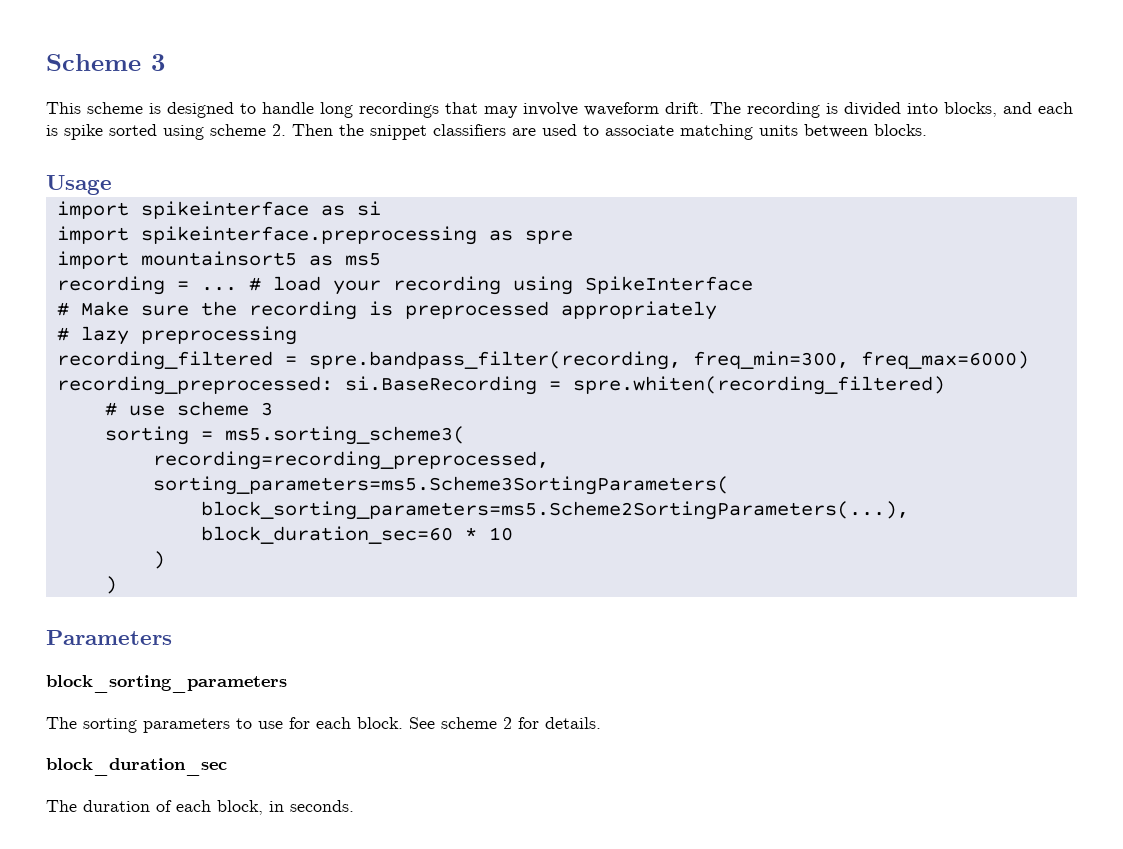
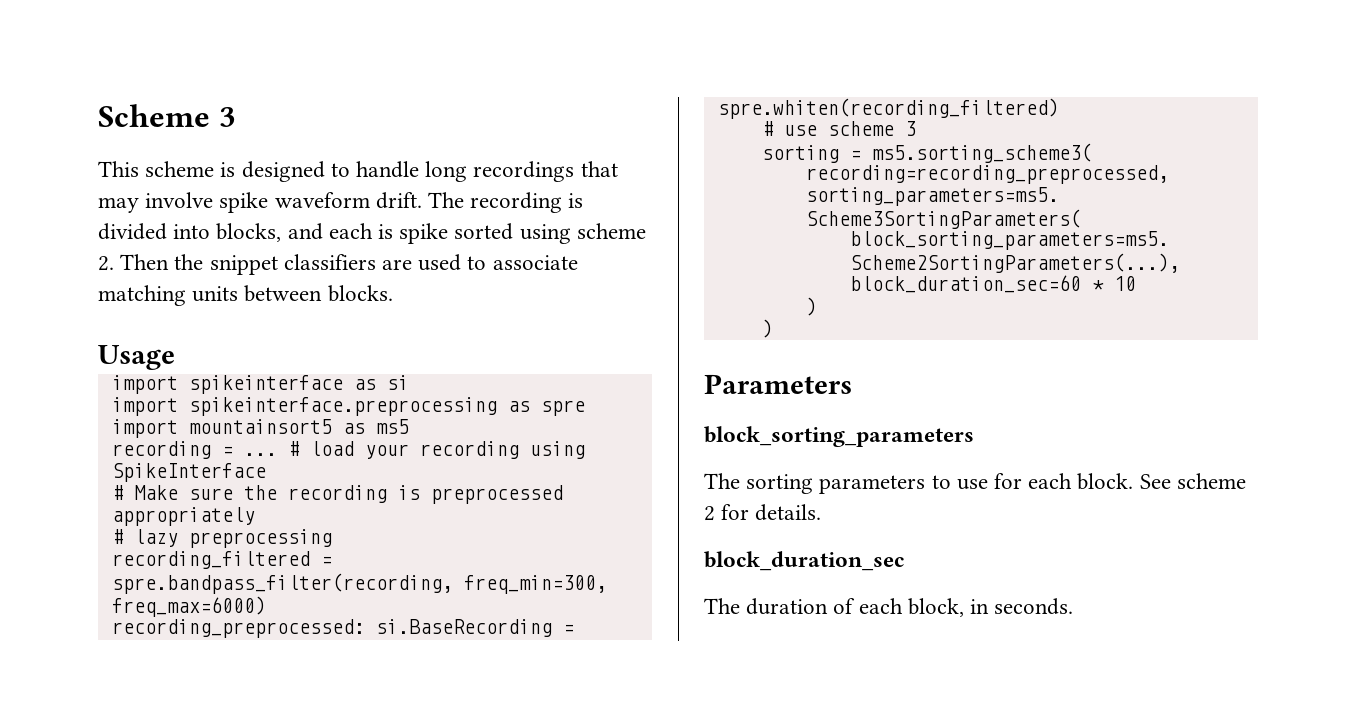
- This scheme is designed to handle long recordings that may involve waveform drift.
+ This scheme is designed to handle long recordings that may involve spike waveform drift.

